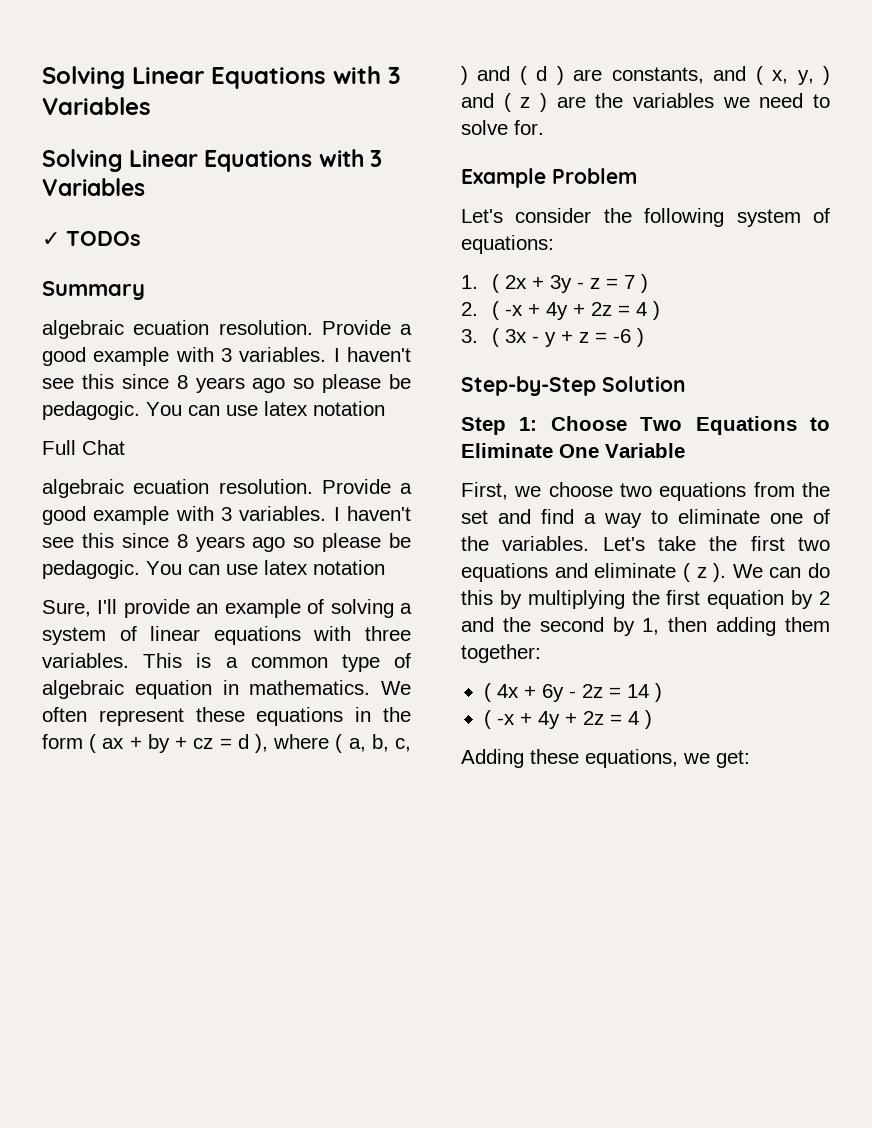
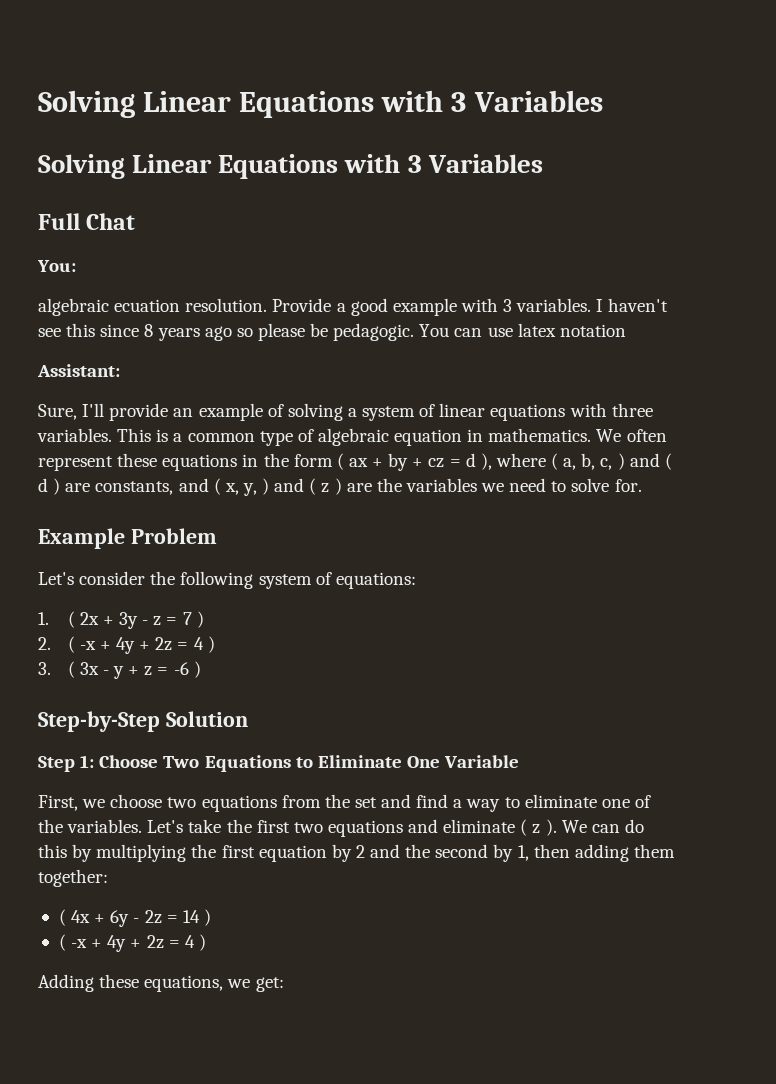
- ✓ TODOs
- Summary
+ Full Chat
+ You:
- Full Chat
- algebraic ecuation resolution. Provide a good example with 3 variables. I haven't see this since 8 years ago so please be pedagogic. You can use latex notation
+ Assistant:

